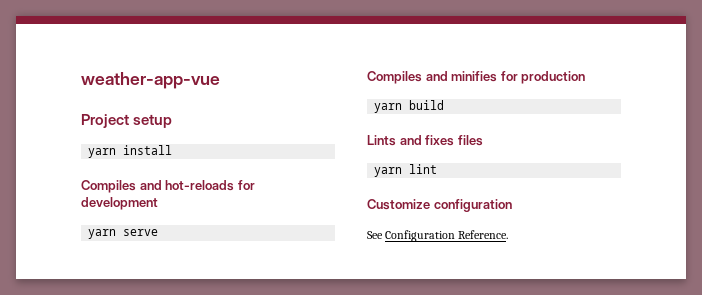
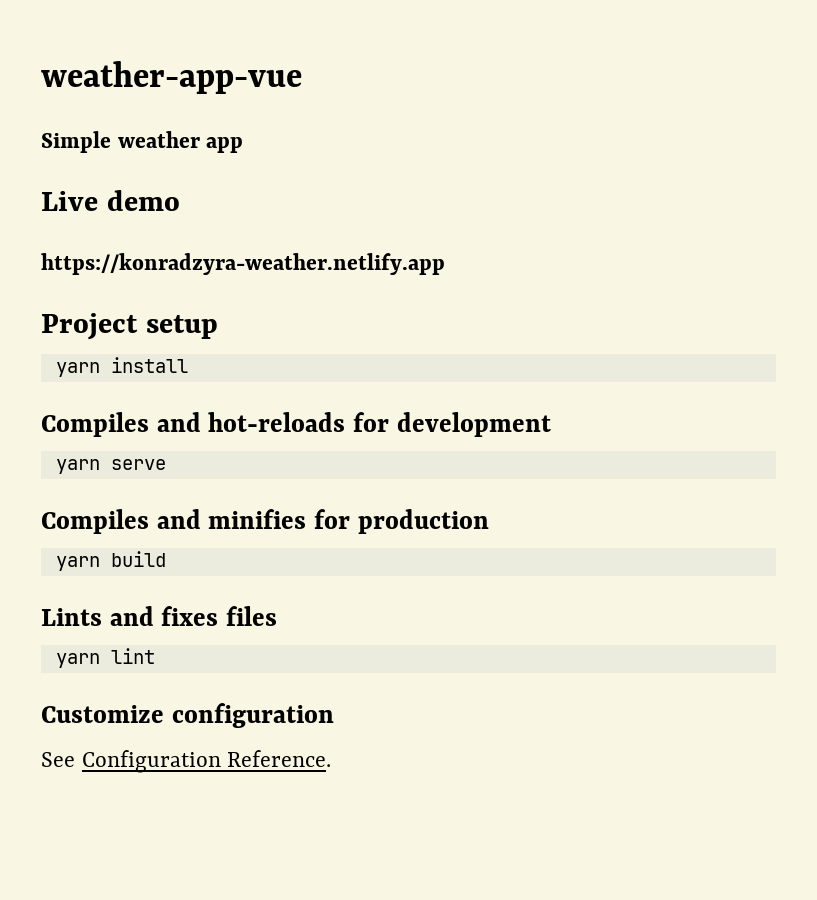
+ Simple weather app
+ Live demo
+ https://konradzyra-weather.netlify.app

